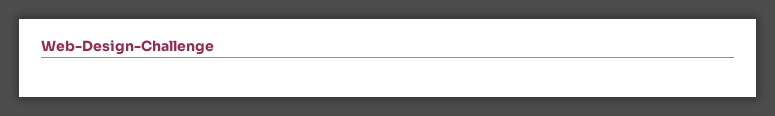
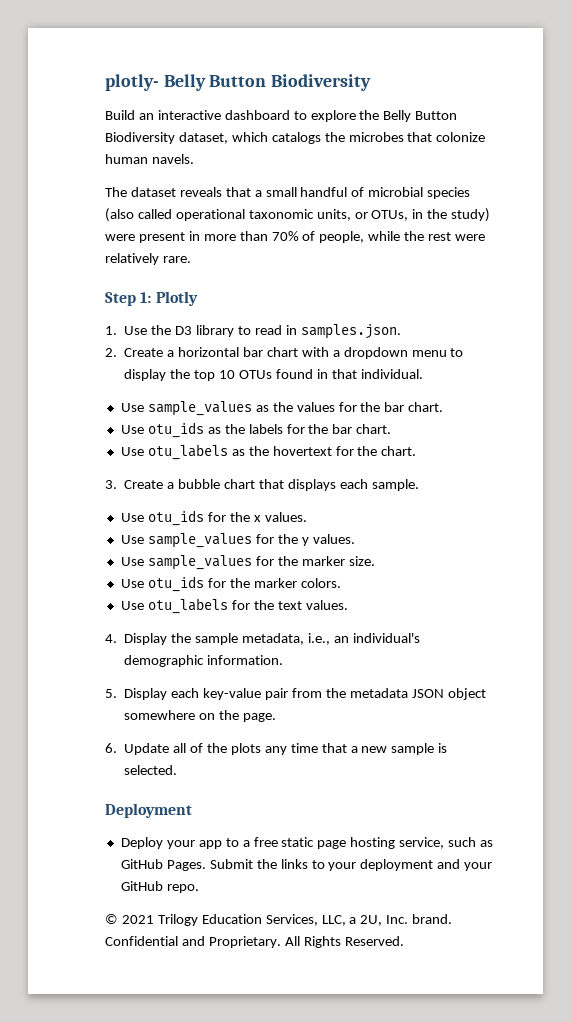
- Web-Design-Challenge
+ plotly- Belly Button Biodiversity
+ Build an interactive dashboard to explore the Belly Button Biodiversity dataset, which catalogs the microbes that colonize human navels.
+ The dataset reveals that a small handful of microbial species (also called operational taxonomic units, or OTUs, in the study) were present in more than 70% of people, while the rest were relatively rare.
+ Step 1: Plotly
+ 1. Use the D3 library to read in samples.json.
+ 2. Create a horizontal bar chart with a dropdown menu to display the top 10 OTUs found in that individual.
+ Use sample_values as the values for the bar chart.
+ Use otu_ids as the labels for the bar chart.
+ Use otu_labels as the hovertext for the chart.
+ 3. Create a bubble chart that displays each sample.
+ Use otu_ids for the x values.
+ Use sample_values for the y values.
+ Use sample_values for the marker size.
+ Use otu_ids for the marker colors.
+ Use otu_labels for the text values.
+ 4. Display the sample metadata, i.e., an individual's demographic information.
+ 5. Display each key-value pair from the metadata JSON object somewhere on the page.
+ 6. Update all of the plots any time that a new sample is selected.
+ Deployment
+ Deploy your app to a free static page hosting service, such as GitHub Pages. Submit the links to your deployment and your GitHub repo.
+ © 2021 Trilogy Education Services, LLC, a 2U, Inc. brand. Confidential and Proprietary. All Rights Reserved.

